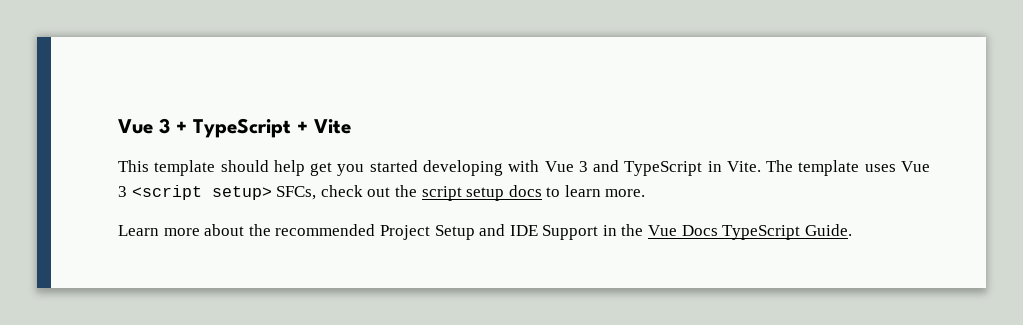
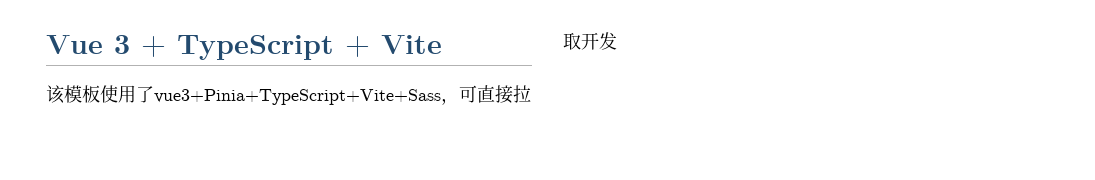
- This template should help get you started developing with Vue 3 and TypeScript in Vite. The template uses Vue 3 <script setup> SFCs, check out the script setup docs to learn more.
- Learn more about the recommended Project Setup and IDE Support in the Vue Docs TypeScript Guide.
+ 该模板使用了vue3+Pinia+TypeScript+Vite+Sass，可直接拉取开发

